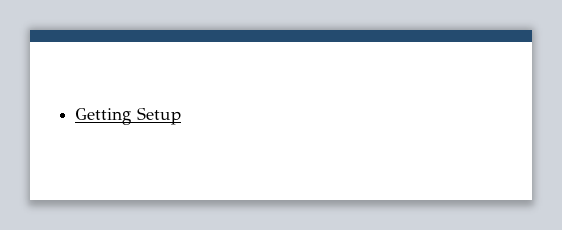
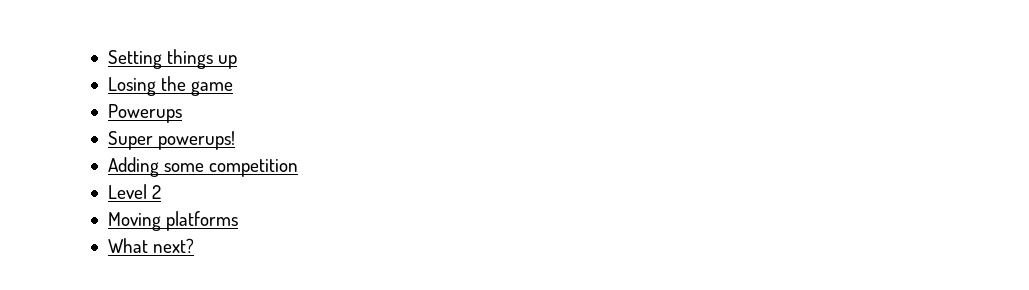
- Getting Setup
+ Setting things up
+ Losing the game
+ Powerups
+ Super powerups!
+ Adding some competition
+ Level 2
+ Moving platforms
+ What next?

